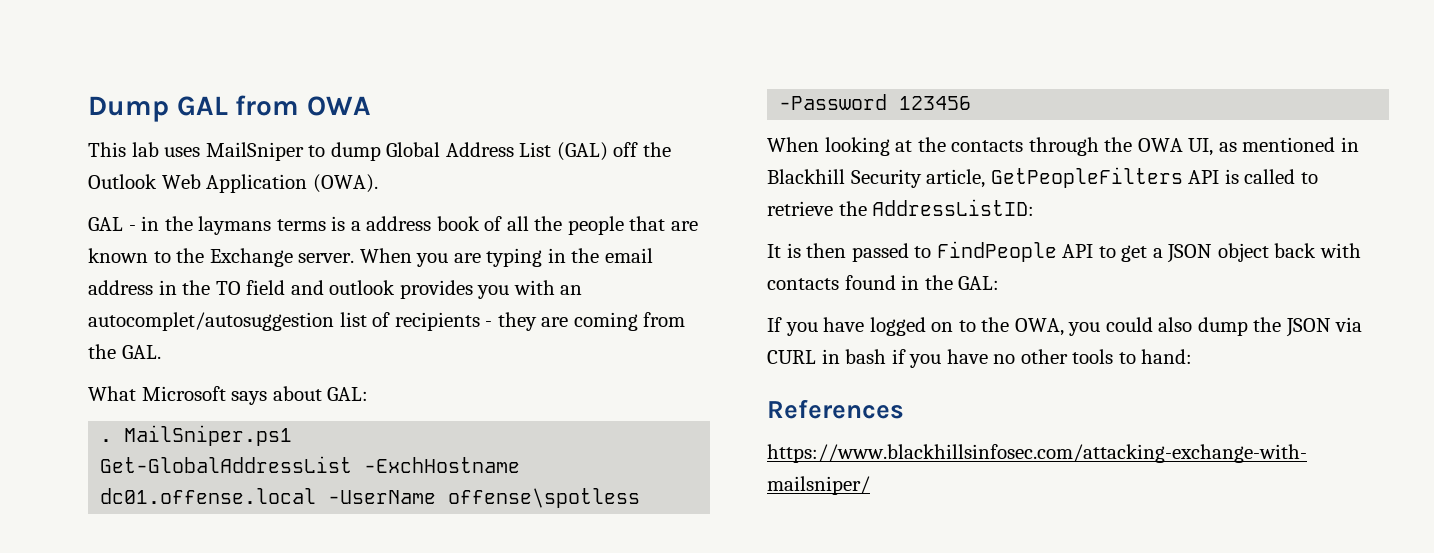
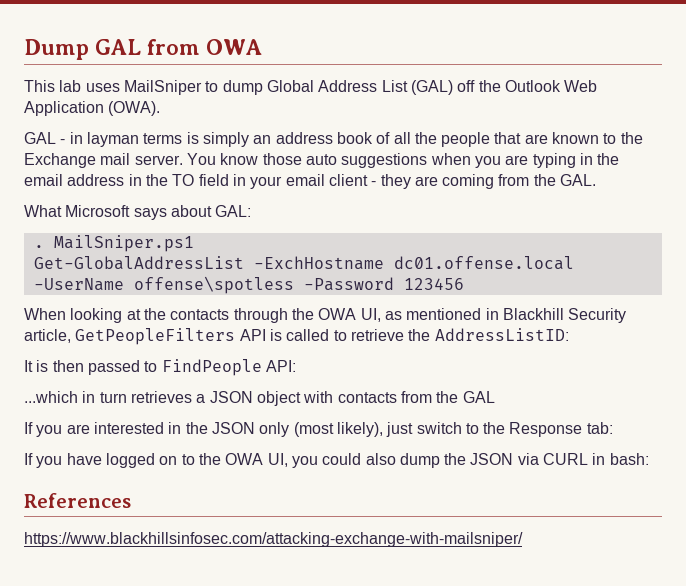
- GAL - in the laymans terms is a address book of all the people that are known to the Exchange server. When you are typing in the email address in the TO field and outlook provides you with an autocomplet/autosuggestion list of recipients - they are coming from the GAL.
+ GAL - in layman terms is simply an address book of all the people that are known to the Exchange mail server. You know those auto suggestions when you are typing in the email address in the TO field in your email client - they are coming from the GAL.
- It is then passed to FindPeople API to get a JSON object back with contacts found in the GAL:
+ It is then passed to FindPeople API:
+ ...which in turn retrieves a JSON object with contacts from the GAL
+ If you are interested in the JSON only (most likely), just switch to the Response tab:
- If you have logged on to the OWA, you could also dump the JSON via CURL in bash if you have no other tools to hand:
+ If you have logged on to the OWA UI, you could also dump the JSON via CURL in bash:

